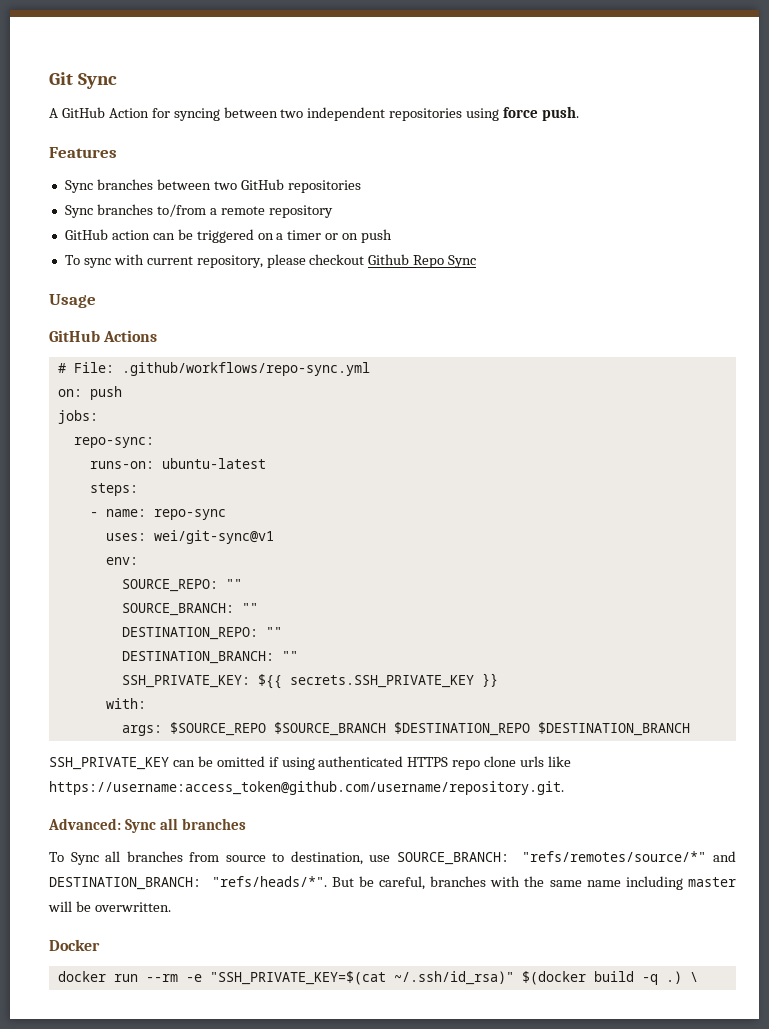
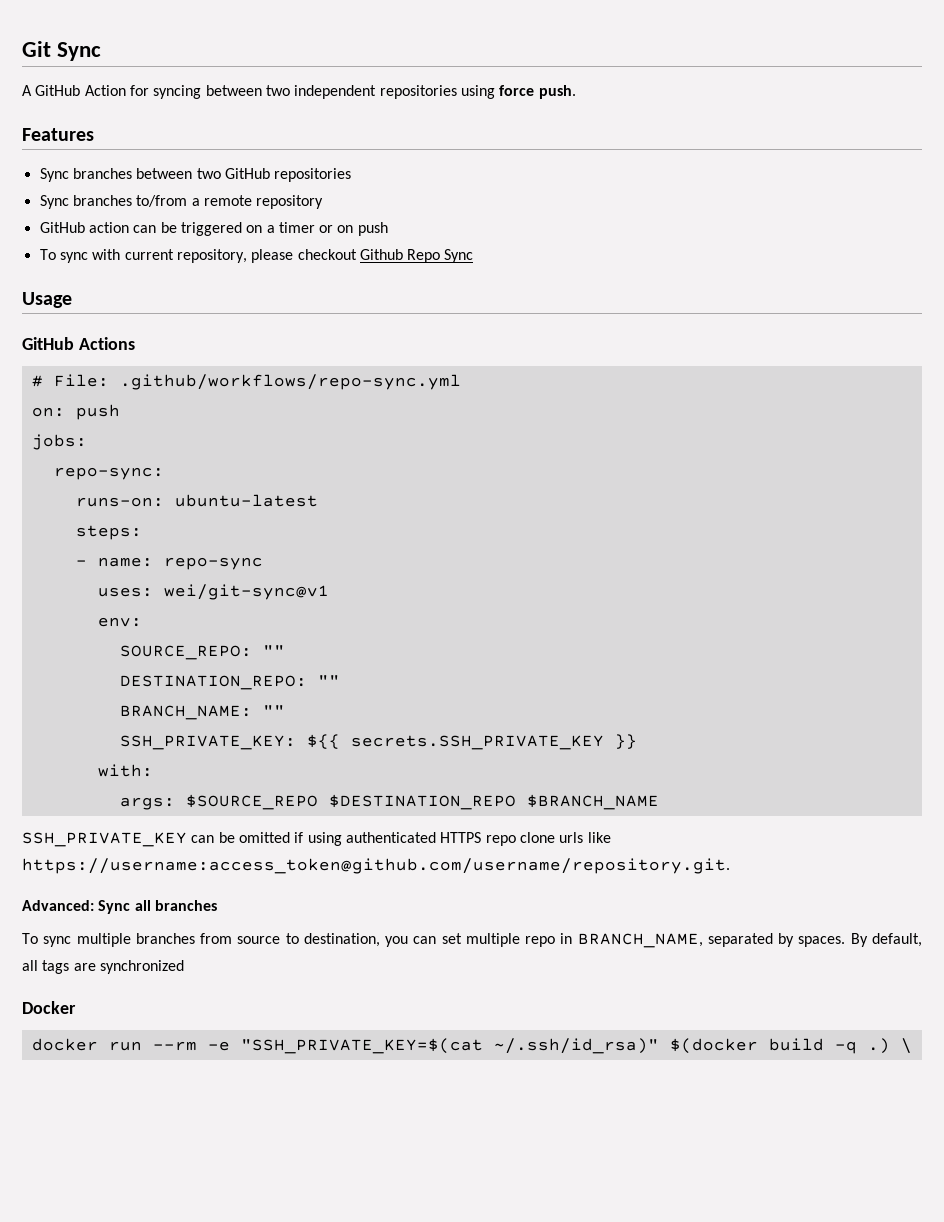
- SOURCE_BRANCH: ""
- DESTINATION_BRANCH: ""
+ BRANCH_NAME: ""
- args: $SOURCE_REPO $SOURCE_BRANCH $DESTINATION_REPO $DESTINATION_BRANCH
+ args: $SOURCE_REPO $DESTINATION_REPO $BRANCH_NAME
- To Sync all branches from source to destination, use SOURCE_BRANCH: "refs/remotes/source/*" and DESTINATION_BRANCH: "refs/heads/*". But be careful, branches with the same name including master will be overwritten.
+ To sync multiple branches from source to destination, you can set multiple repo in BRANCH_NAME, separated by spaces. By default, all tags are synchronized

